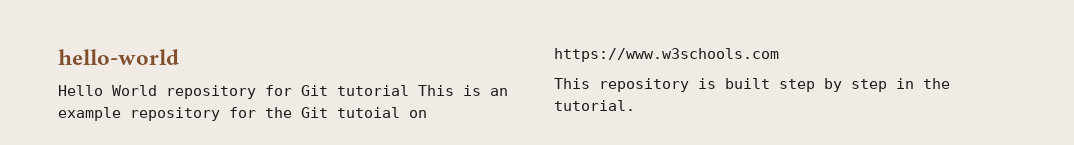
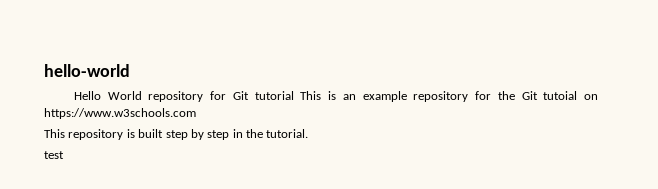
+ test

